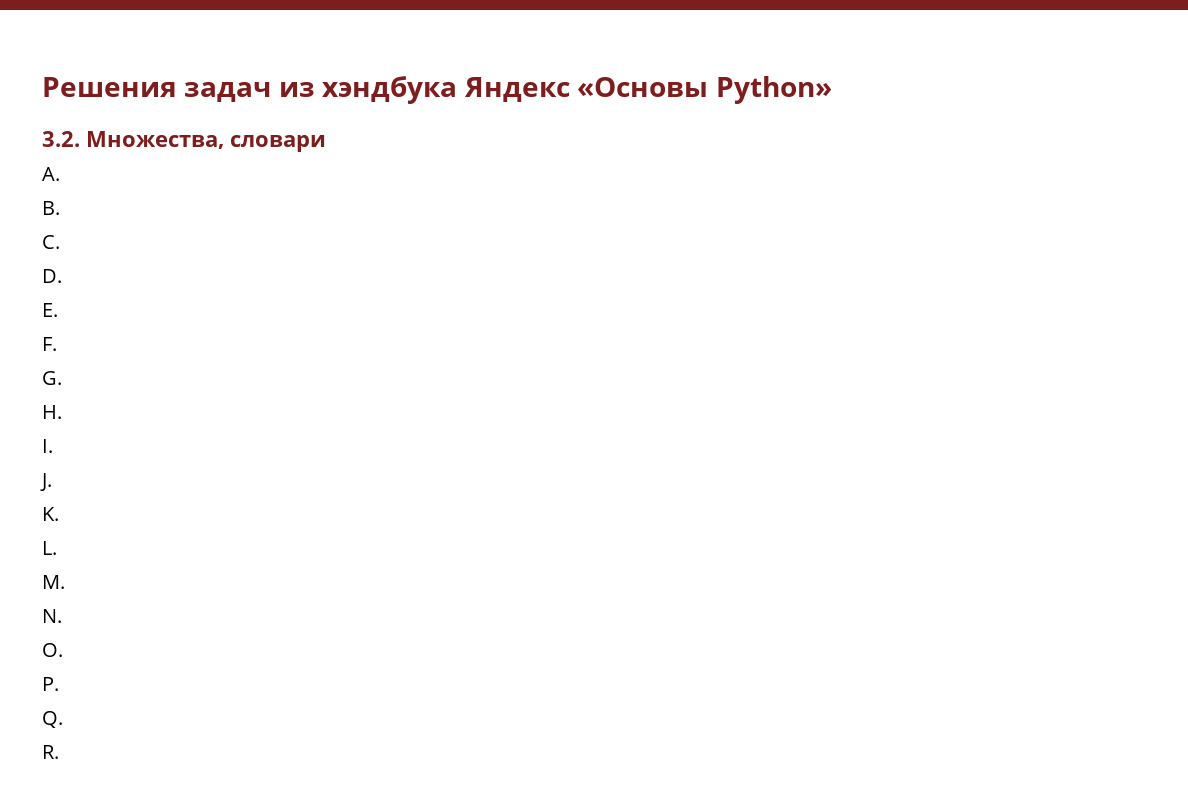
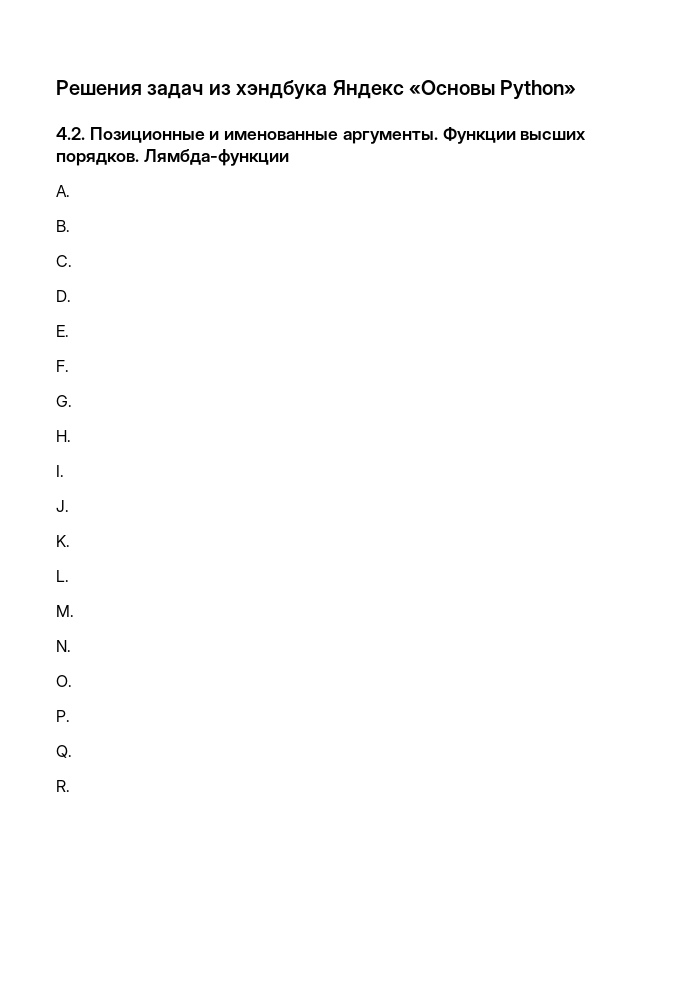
- 3.2. Множества, словари
+ 4.2. Позиционные и именованные аргументы. Функции высших порядков. Лямбда-функции

